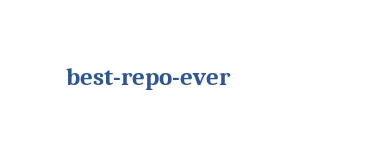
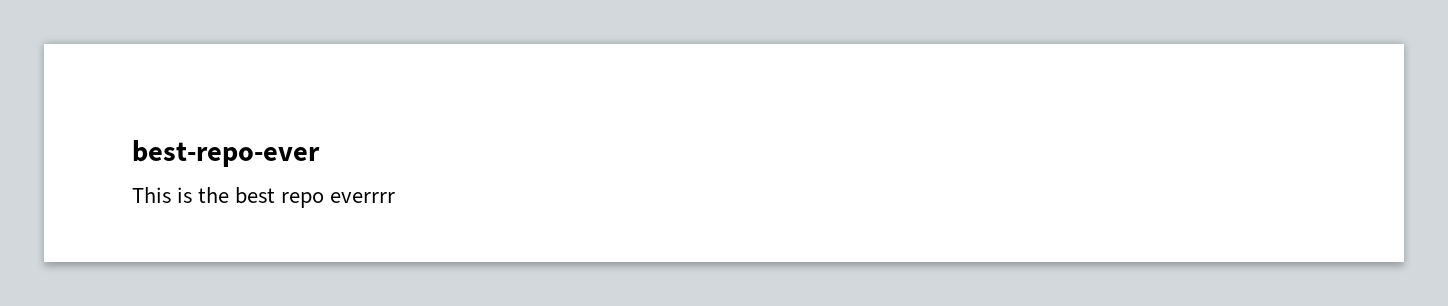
+ This is the best repo everrrr

